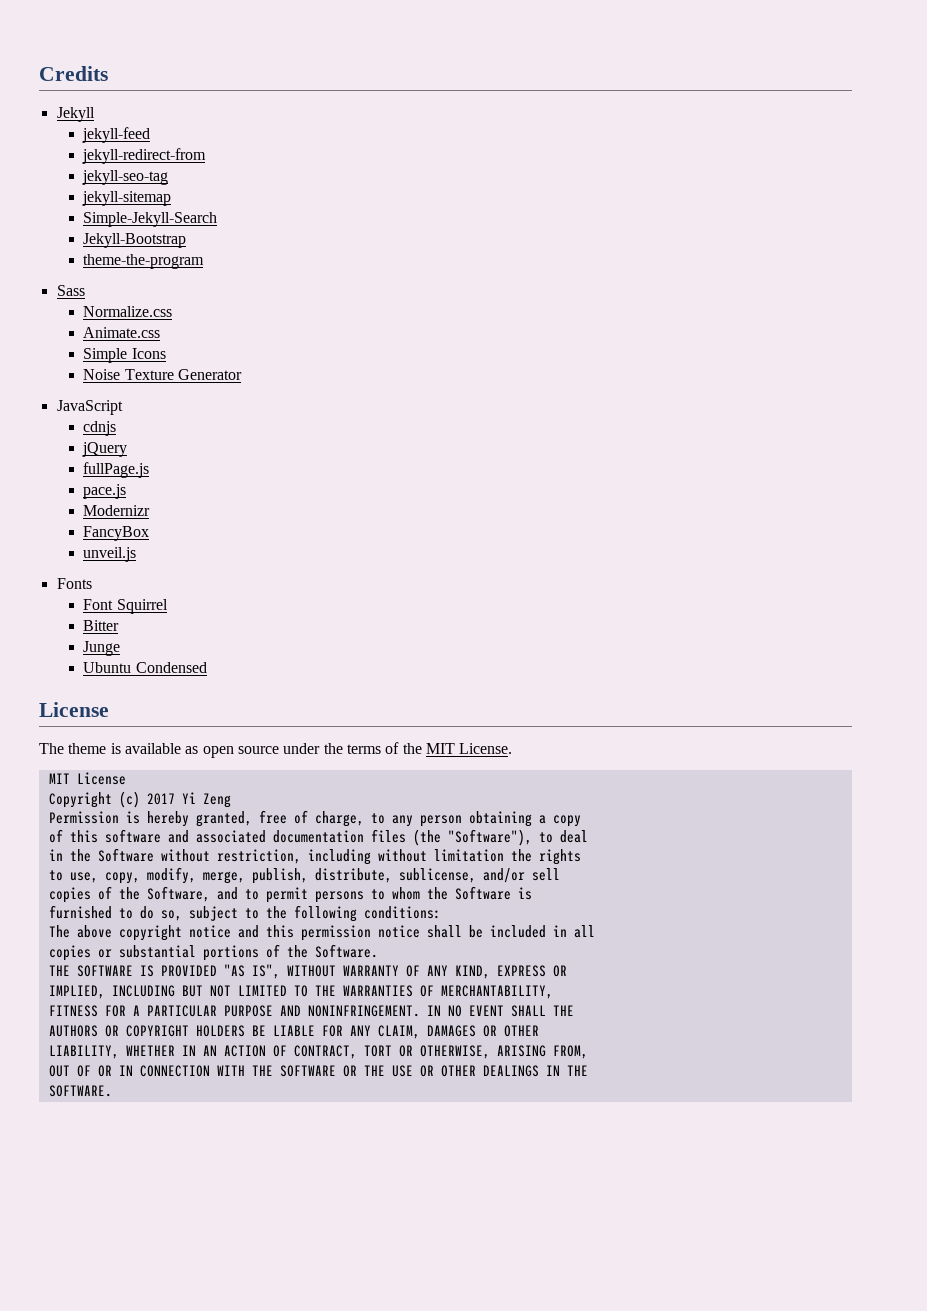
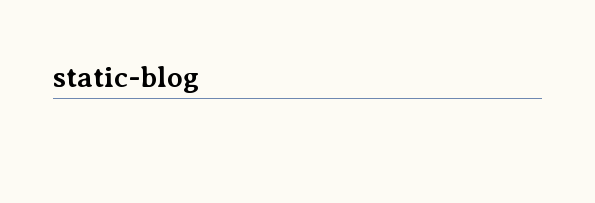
- Credits
- Jekyll
- jekyll-feed
- jekyll-redirect-from
- jekyll-seo-tag
- jekyll-sitemap
- Simple-Jekyll-Search
- Jekyll-Bootstrap
- theme-the-program
- Sass
- Normalize.css
- Animate.css
- Simple Icons
- Noise Texture Generator
- JavaScript
- cdnjs
- jQuery
- fullPage.js
- pace.js
- Modernizr
- FancyBox
- unveil.js
- Fonts
- Font Squirrel
- Bitter
- Junge
- Ubuntu Condensed
- License
- The theme is available as open source under the terms of the MIT License.
- MIT License
- Copyright (c) 2017 Yi Zeng
- Permission is hereby granted, free of charge, to any person obtaining a copy
- of this software and associated documentation files (the "Software"), to deal
- in the Software without restriction, including without limitation the rights
- to use, copy, modify, merge, publish, distribute, sublicense, and/or sell
- copies of the Software, and to permit persons to whom the Software is
- furnished to do so, subject to the following conditions:
- The above copyright notice and this permission notice shall be included in all
- copies or substantial portions of the Software.
- THE SOFTWARE IS PROVIDED "AS IS", WITHOUT WARRANTY OF ANY KIND, EXPRESS OR
- IMPLIED, INCLUDING BUT NOT LIMITED TO THE WARRANTIES OF MERCHANTABILITY,
- FITNESS FOR A PARTICULAR PURPOSE AND NONINFRINGEMENT. IN NO EVENT SHALL THE
- AUTHORS OR COPYRIGHT HOLDERS BE LIABLE FOR ANY CLAIM, DAMAGES OR OTHER
- LIABILITY, WHETHER IN AN ACTION OF CONTRACT, TORT OR OTHERWISE, ARISING FROM,
- OUT OF OR IN CONNECTION WITH THE SOFTWARE OR THE USE OR OTHER DEALINGS IN THE
- SOFTWARE.
+ static-blog

